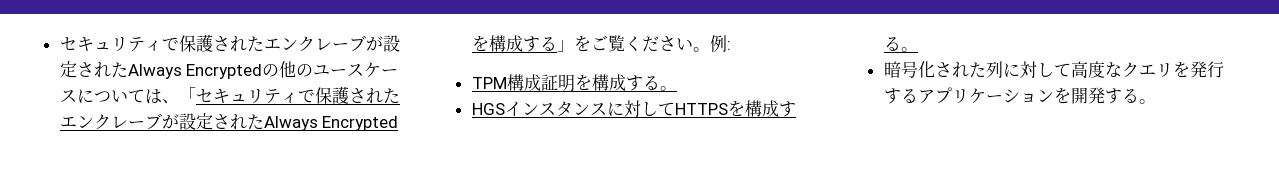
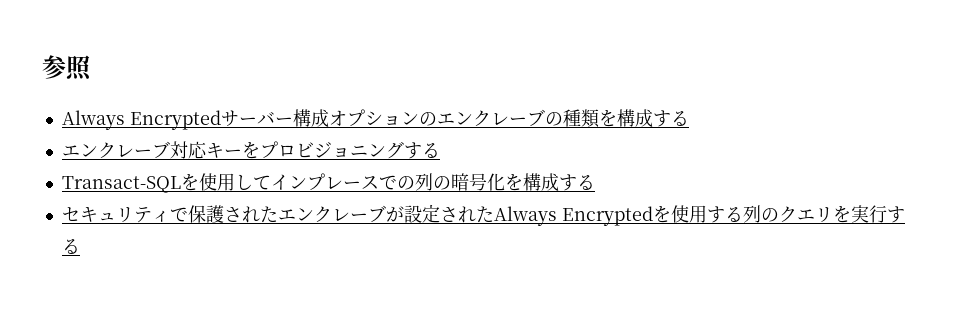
- セキュリティで保護されたエンクレーブが設定されたAlways Encryptedの他のユースケースについては、「セキュリティで保護されたエンクレーブが設定されたAlways Encryptedを構成する」をご覧ください。例:
- TPM構成証明を構成する。
- HGSインスタンスに対してHTTPSを構成する。
- 暗号化された列に対して高度なクエリを発行するアプリケーションを開発する。
+ 参照
+ Always Encryptedサーバー構成オプションのエンクレーブの種類を構成する
+ エンクレーブ対応キーをプロビジョニングする
+ Transact-SQLを使用してインプレースでの列の暗号化を構成する
+ セキュリティで保護されたエンクレーブが設定されたAlways Encryptedを使用する列のクエリを実行する

